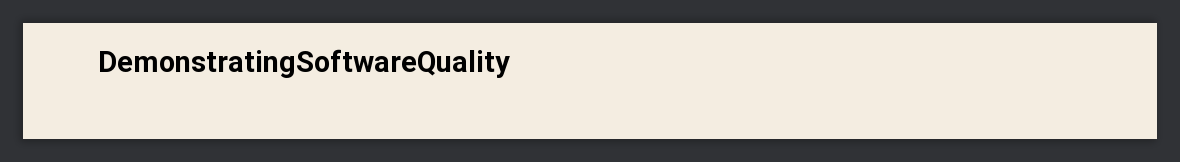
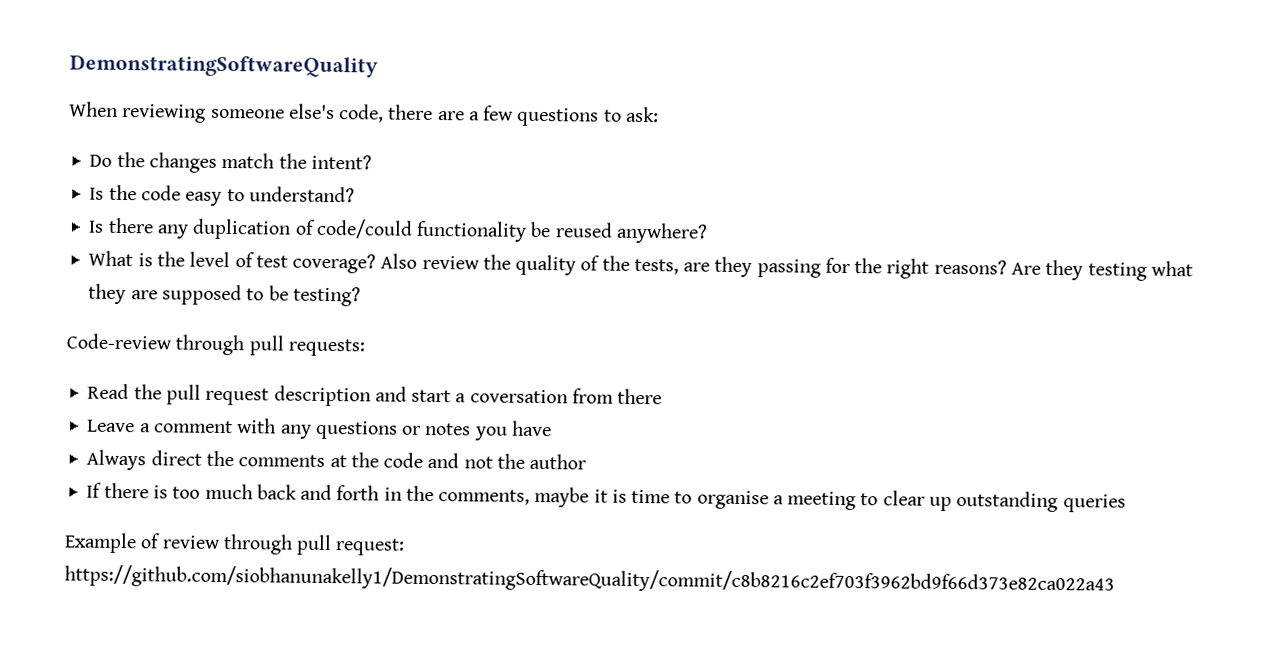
+ When reviewing someone else's code, there are a few questions to ask:
+ Do the changes match the intent?
+ Is the code easy to understand?
+ Is there any duplication of code/could functionality be reused anywhere?
+ What is the level of test coverage? Also review the quality of the tests, are they passing for the right reasons? Are they testing what they are supposed to be testing?
+ Code-review through pull requests:
+ Read the pull request description and start a coversation from there
+ Leave a comment with any questions or notes you have
+ Always direct the comments at the code and not the author
+ If there is too much back and forth in the comments, maybe it is time to organise a meeting to clear up outstanding queries
+ Example of review through pull request: https://github.com/siobhanunakelly1/DemonstratingSoftwareQuality/commit/c8b8216c2ef703f3962bd9f66d373e82ca022a43

